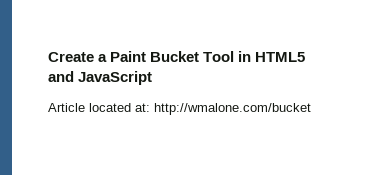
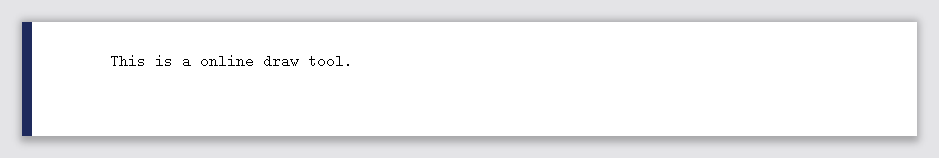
- Create a Paint Bucket Tool in HTML5 and JavaScript
- Article located at: http://wmalone.com/bucket
+ This is a online draw tool.

